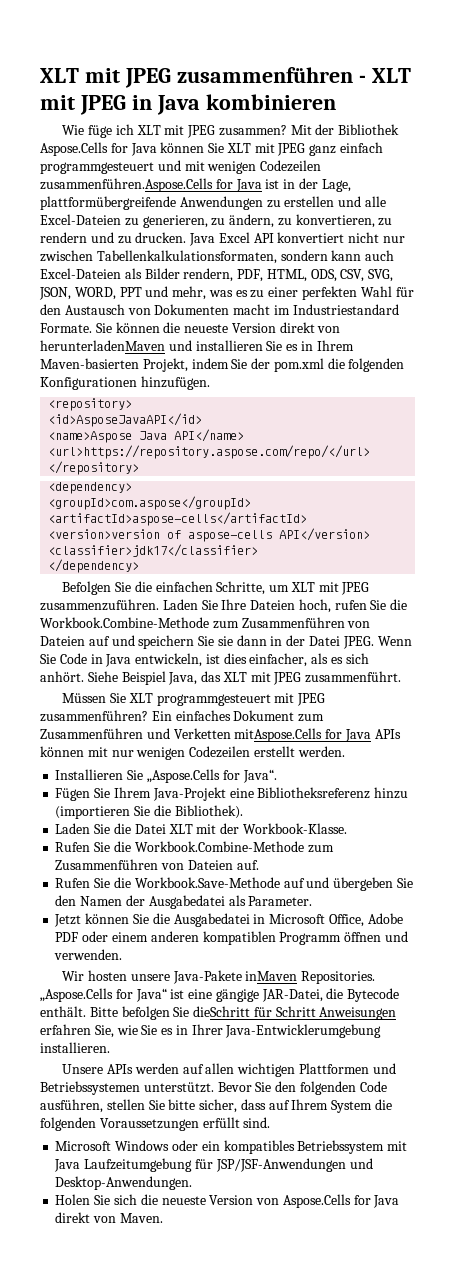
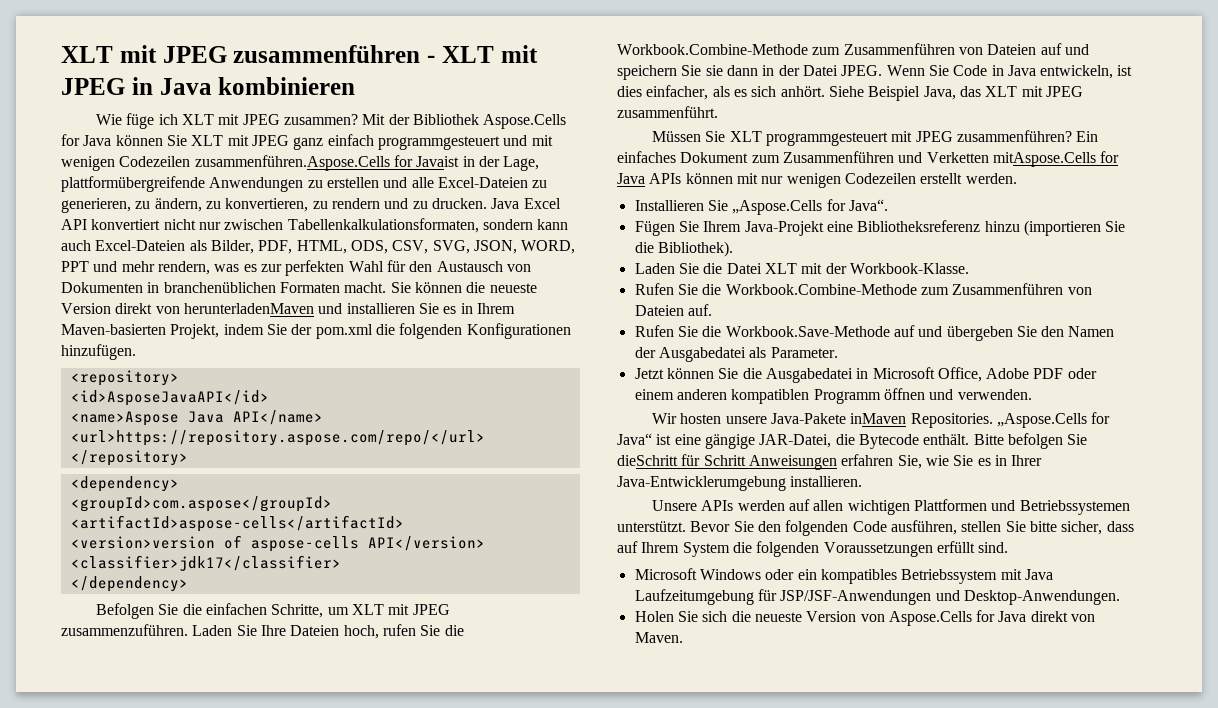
- Mit der Bibliothek Aspose.Cells for Java können Sie XLT mit JPEG ganz einfach programmgesteuert und mit wenigen Codezeilen zusammenführen.Aspose.Cells for Java ist in der Lage, plattformübergreifende Anwendungen zu erstellen und alle Excel-Dateien zu generieren, zu ändern, zu konvertieren, zu rendern und zu drucken.
+ Mit der Bibliothek Aspose.Cells for Java können Sie XLT mit JPEG ganz einfach programmgesteuert und mit wenigen Codezeilen zusammenführen.Aspose.Cells for Javaist in der Lage, plattformübergreifende Anwendungen zu erstellen und alle Excel-Dateien zu generieren, zu ändern, zu konvertieren, zu rendern und zu drucken.
- Java Excel API konvertiert nicht nur zwischen Tabellenkalkulationsformaten, sondern kann auch Excel-Dateien als Bilder rendern, PDF, HTML, ODS, CSV, SVG, JSON, WORD, PPT und mehr, was es zu einer perfekten Wahl für den Austausch von Dokumenten macht im Industriestandard Formate.
+ Java Excel API konvertiert nicht nur zwischen Tabellenkalkulationsformaten, sondern kann auch Excel-Dateien als Bilder, PDF, HTML, ODS, CSV, SVG, JSON, WORD, PPT und mehr rendern, was es zur perfekten Wahl für den Austausch von Dokumenten in branchenüblichen Formaten macht.

